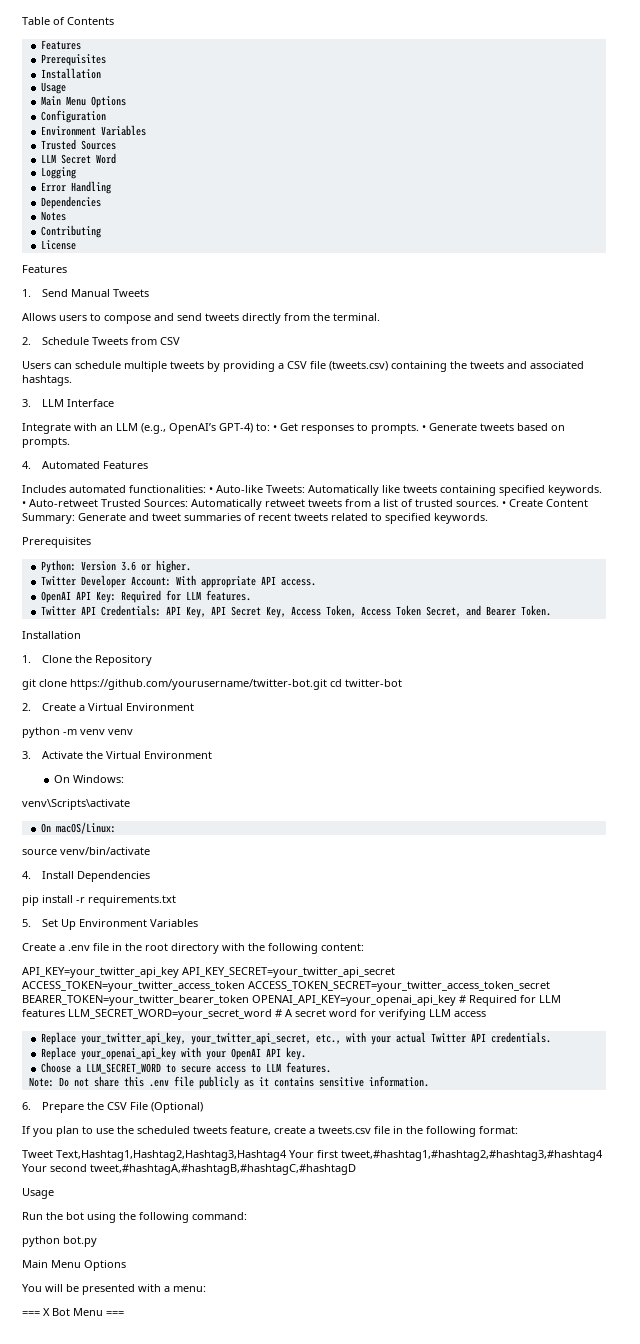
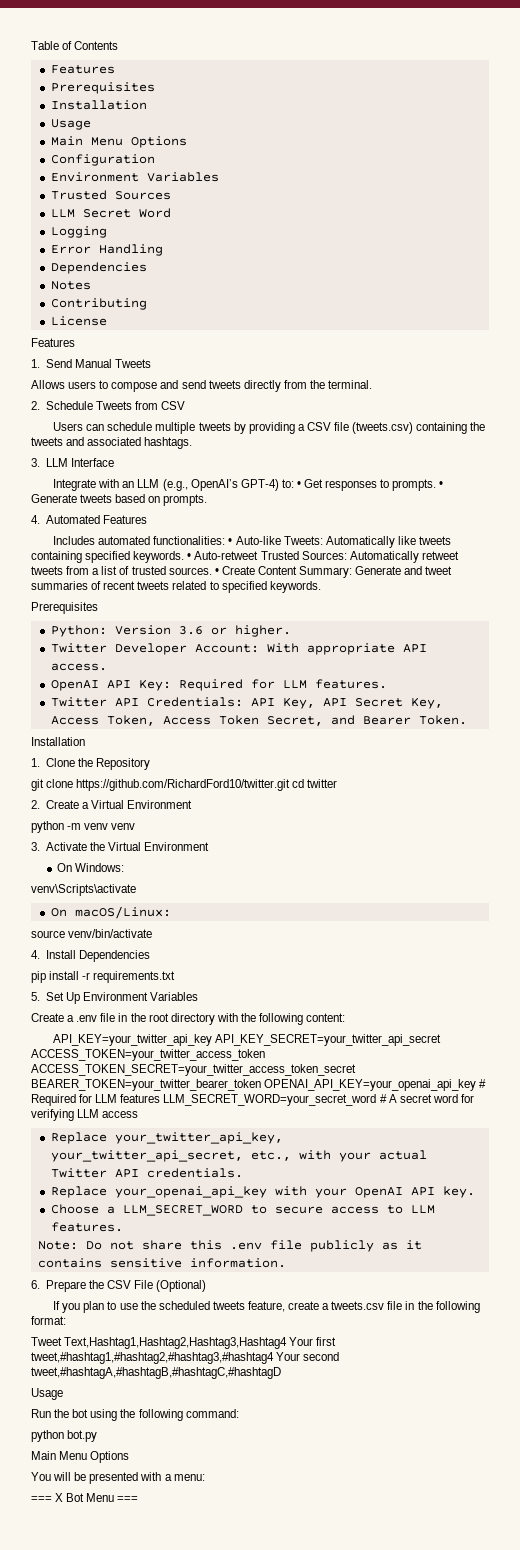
- git clone https://github.com/yourusername/twitter-bot.git cd twitter-bot
+ git clone https://github.com/RichardFord10/twitter.git cd twitter

